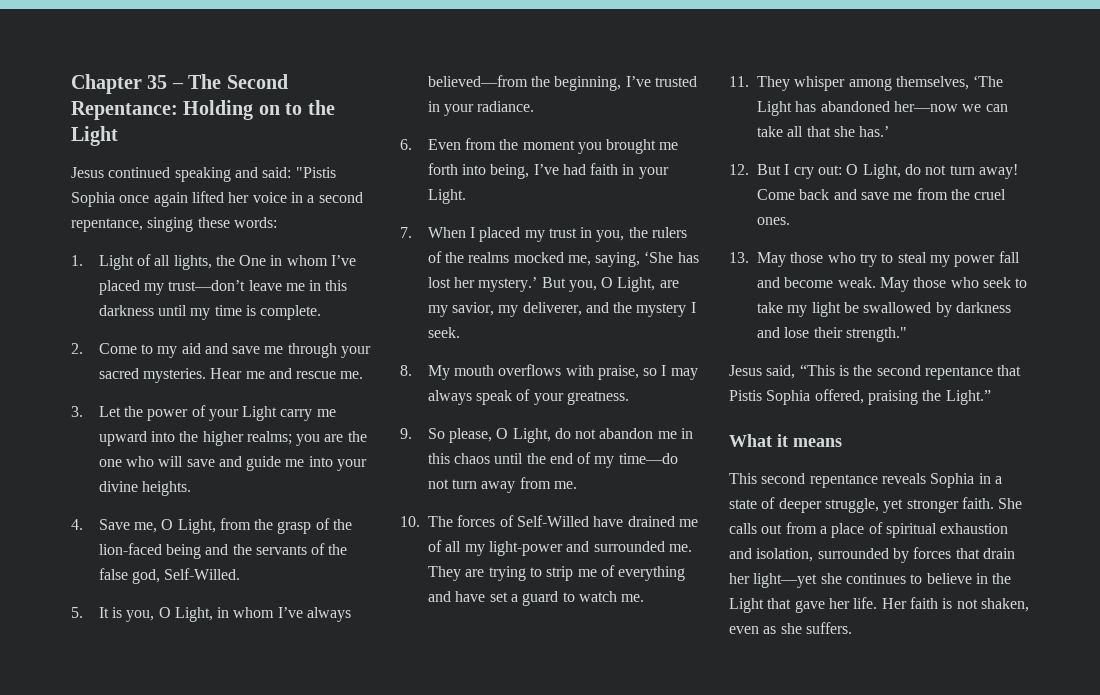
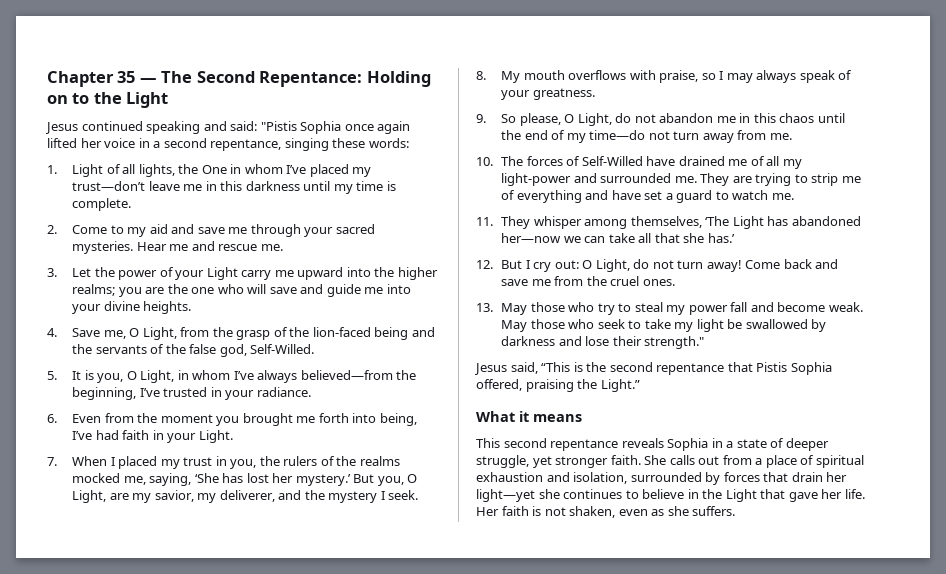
- Chapter 35 – The Second Repentance: Holding on to the Light
+ Chapter 35 — The Second Repentance: Holding on to the Light

